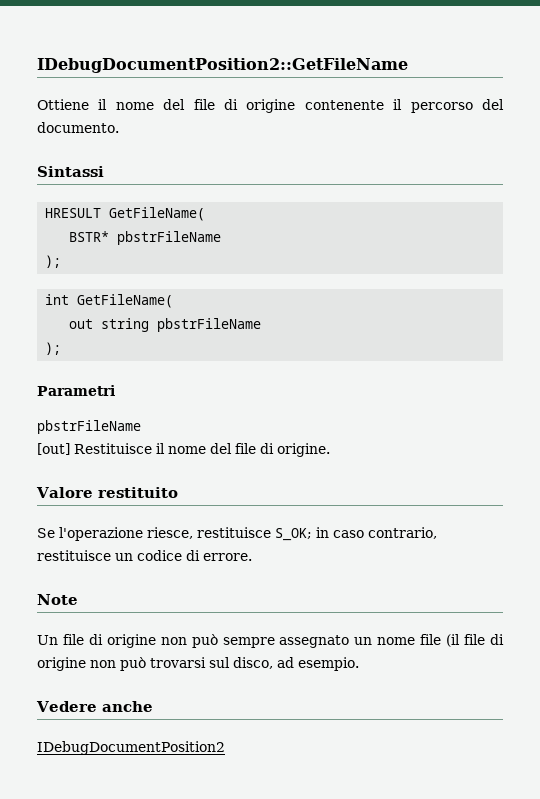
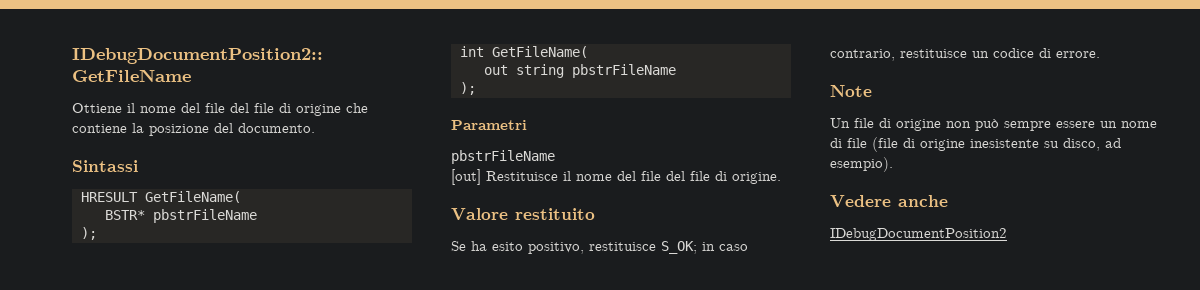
- Ottiene il nome del file di origine contenente il percorso del documento.
+ Ottiene il nome del file del file di origine che contiene la posizione del documento.
- [out] Restituisce il nome del file di origine.
+ [out] Restituisce il nome del file del file di origine.
- Se l'operazione riesce, restituisce S_OK; in caso contrario, restituisce un codice di errore.
+ Se ha esito positivo, restituisce S_OK; in caso contrario, restituisce un codice di errore.
- Un file di origine non può sempre assegnato un nome file (il file di origine non può trovarsi sul disco, ad esempio.
+ Un file di origine non può sempre essere un nome di file (file di origine inesistente su disco, ad esempio).

